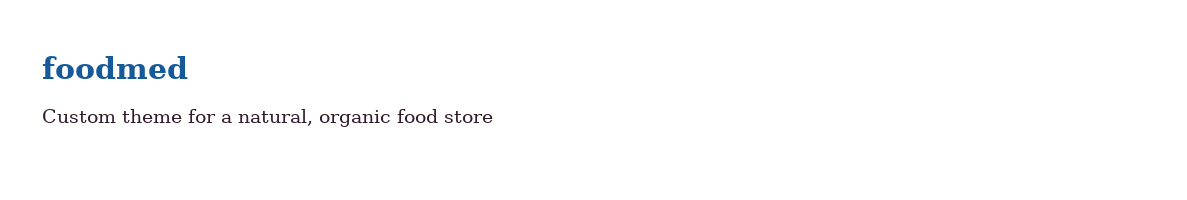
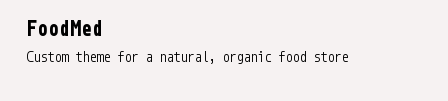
- foodmed
+ FoodMed

